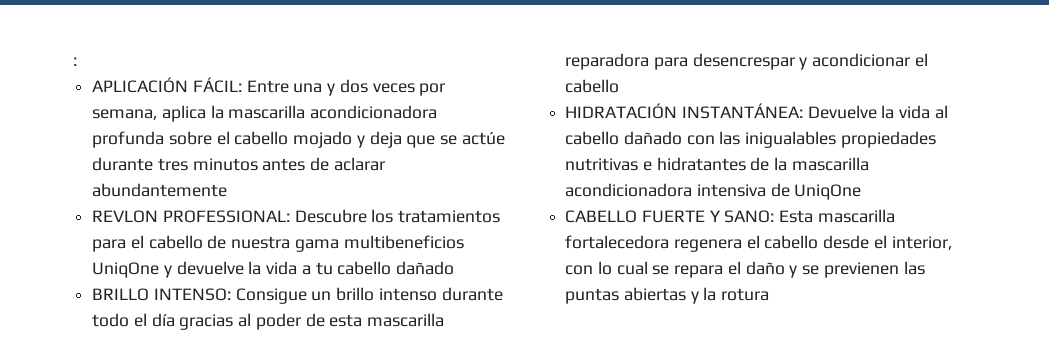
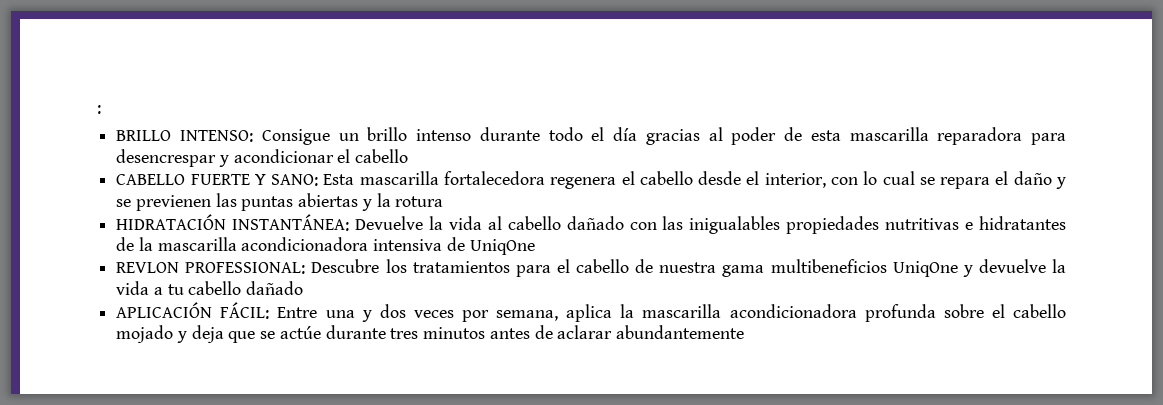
+ BRILLO INTENSO: Consigue un brillo intenso durante todo el día gracias al poder de esta mascarilla reparadora para desencrespar y acondicionar el cabello
+ CABELLO FUERTE Y SANO: Esta mascarilla fortalecedora regenera el cabello desde el interior, con lo cual se repara el daño y se previenen las puntas abiertas y la rotura
+ HIDRATACIÓN INSTANTÁNEA: Devuelve la vida al cabello dañado con las inigualables propiedades nutritivas e hidratantes de la mascarilla acondicionadora intensiva de UniqOne
+ REVLON PROFESSIONAL: Descubre los tratamientos para el cabello de nuestra gama multibeneficios UniqOne y devuelve la vida a tu cabello dañado
- REVLON PROFESSIONAL: Descubre los tratamientos para el cabello de nuestra gama multibeneficios UniqOne y devuelve la vida a tu cabello dañado
- BRILLO INTENSO: Consigue un brillo intenso durante todo el día gracias al poder de esta mascarilla reparadora para desencrespar y acondicionar el cabello
- HIDRATACIÓN INSTANTÁNEA: Devuelve la vida al cabello dañado con las inigualables propiedades nutritivas e hidratantes de la mascarilla acondicionadora intensiva de UniqOne
- CABELLO FUERTE Y SANO: Esta mascarilla fortalecedora regenera el cabello desde el interior, con lo cual se repara el daño y se previenen las puntas abiertas y la rotura

